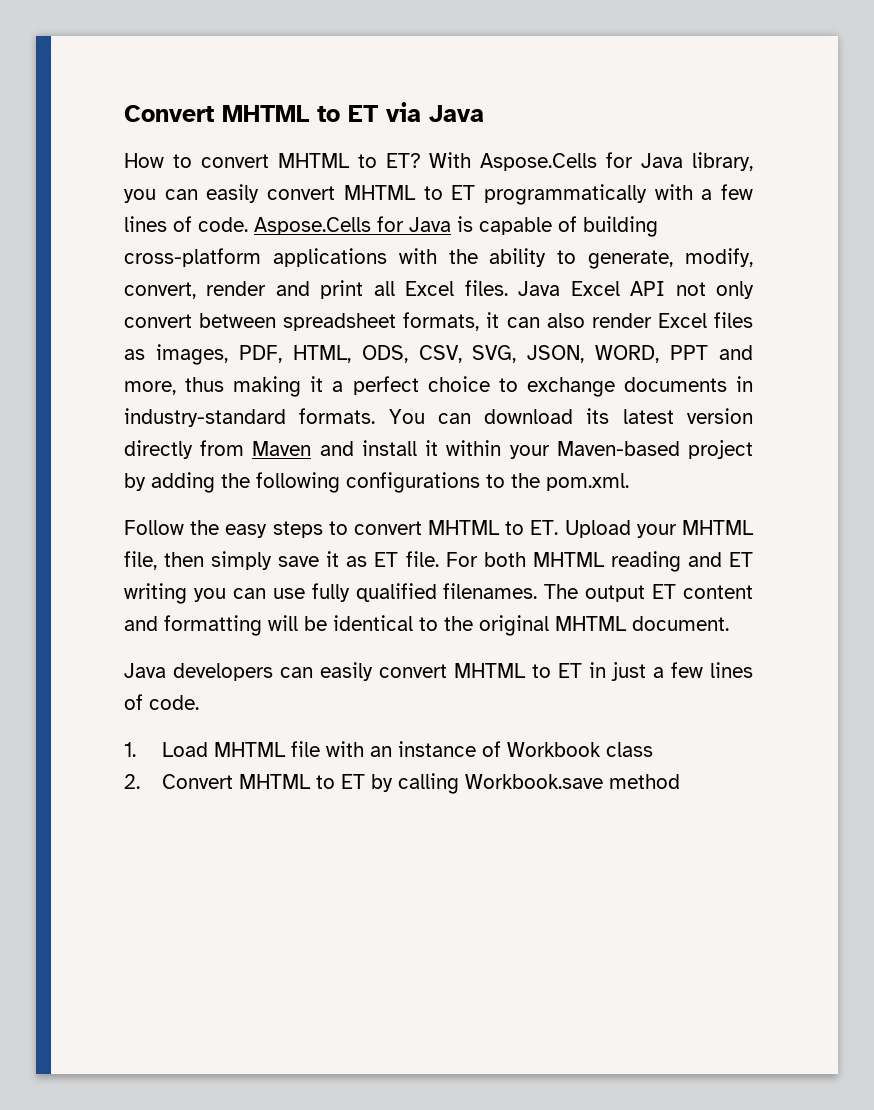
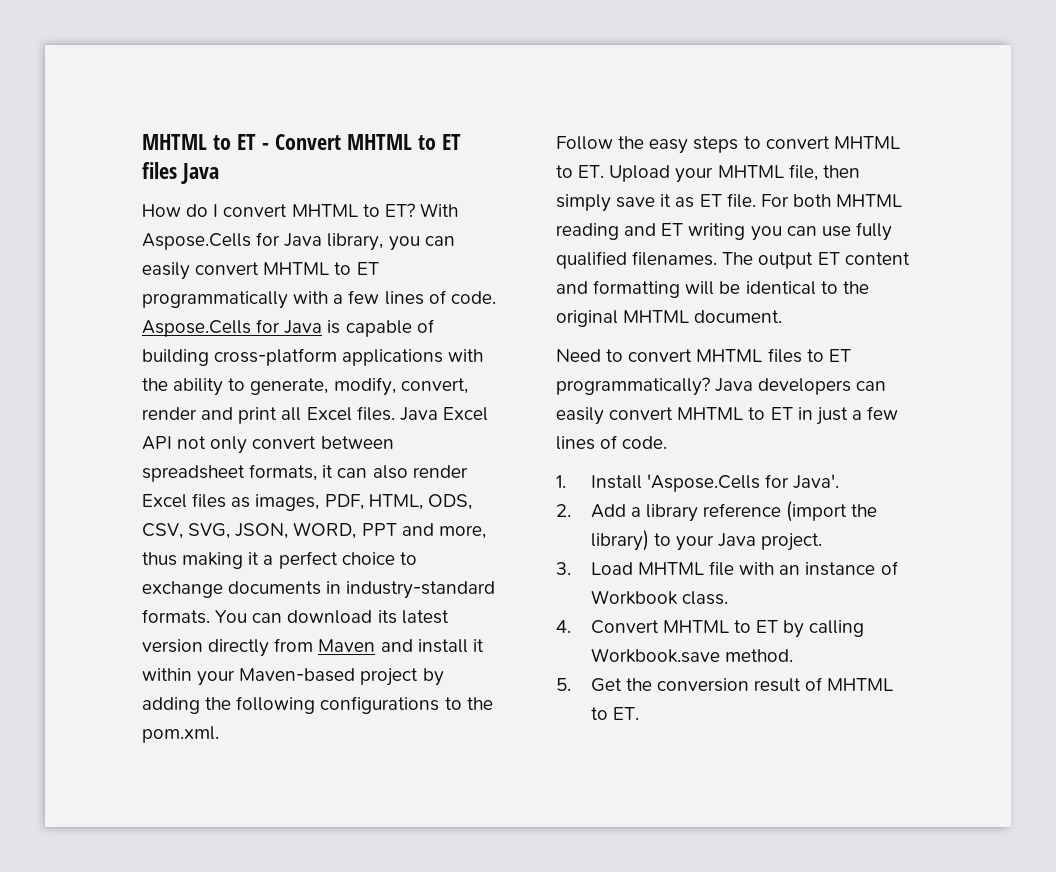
- Convert MHTML to ET via Java
+ MHTML to ET - Convert MHTML to ET files Java
- How to convert MHTML to ET?
+ How do I convert MHTML to ET?
+ Need to convert MHTML files to ET programmatically?
- 1. Load MHTML file with an instance of Workbook class
- 2. Convert MHTML to ET by calling Workbook.save method
+ 1. Install 'Aspose.Cells for Java'.
+ 2. Add a library reference (import the library) to your Java project.
+ 3. Load MHTML file with an instance of Workbook class.
+ 4. Convert MHTML to ET by calling Workbook.save method.
+ 5. Get the conversion result of MHTML to ET.

